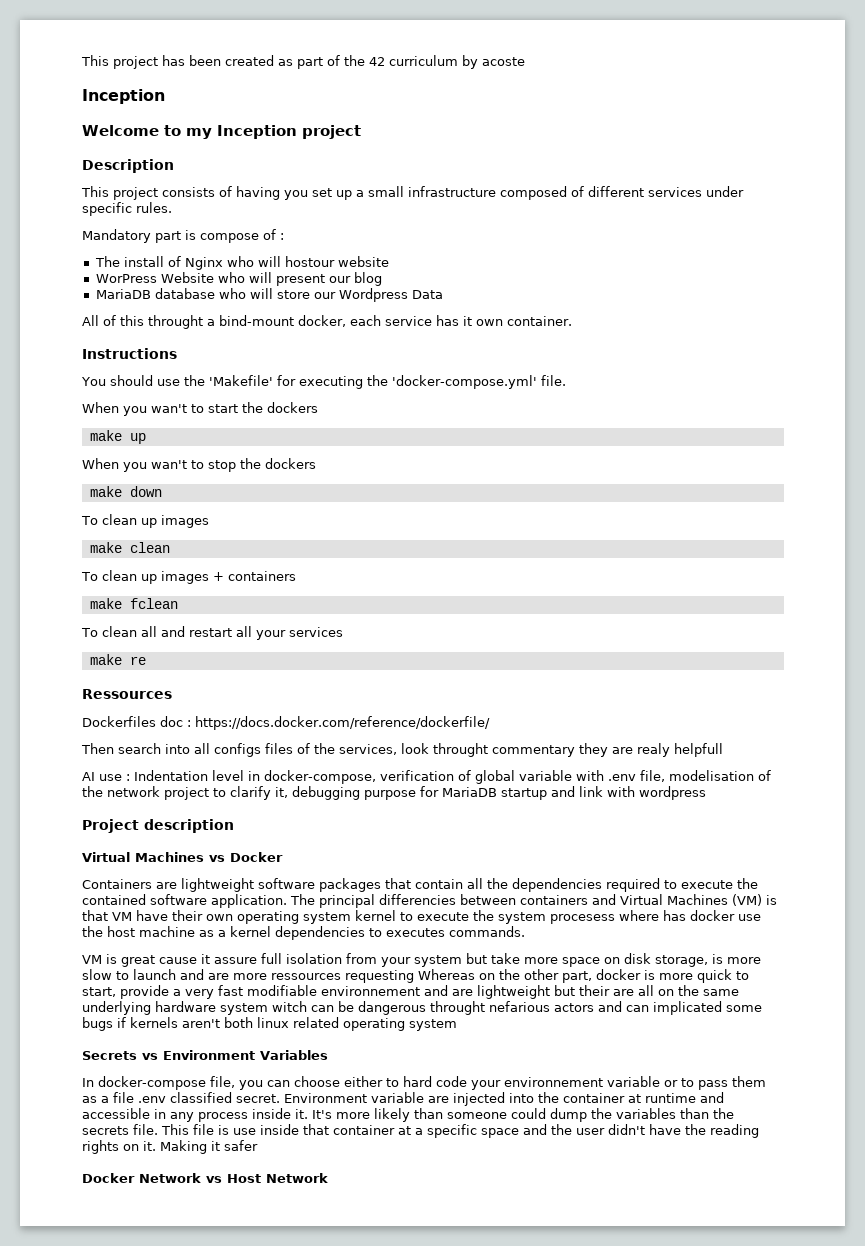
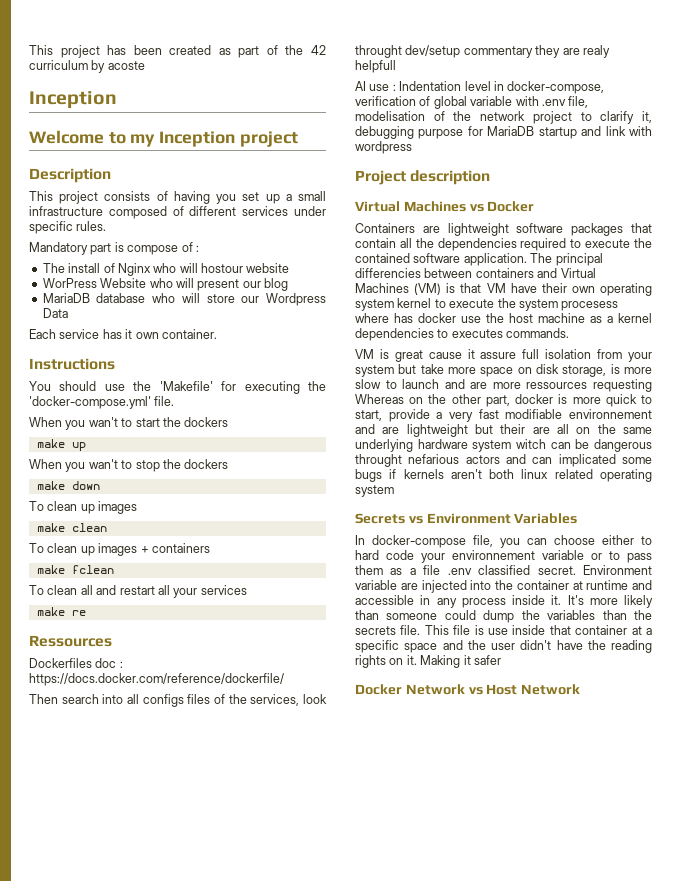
- All of this throught a bind-mount docker, each service has it own container.
+ Each service has it own container.
- Then search into all configs files of the services, look throught commentary they are realy helpfull
+ Then search into all configs files of the services, look throught dev/setup commentary they are realy helpfull

